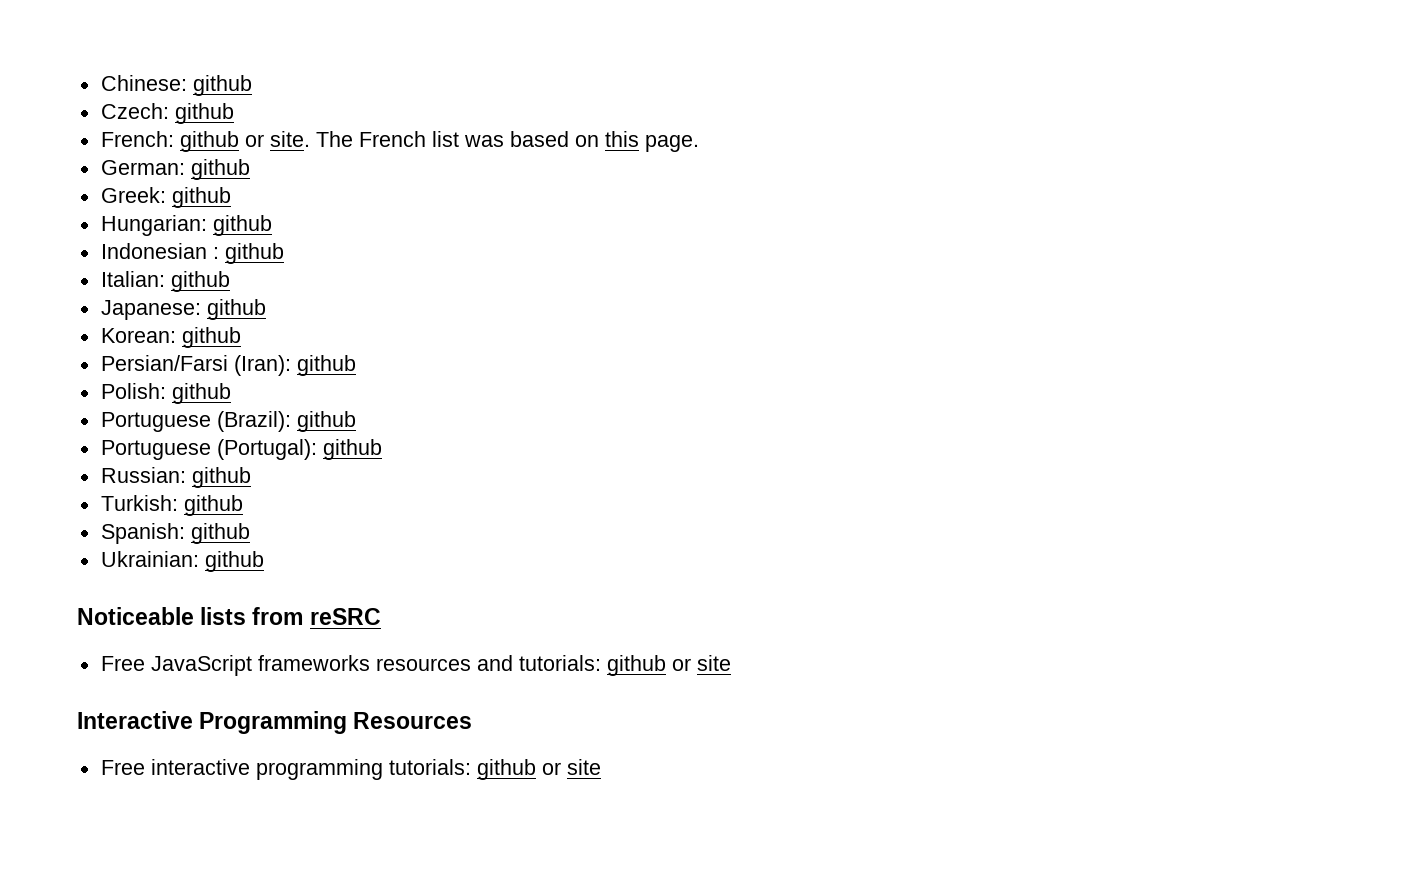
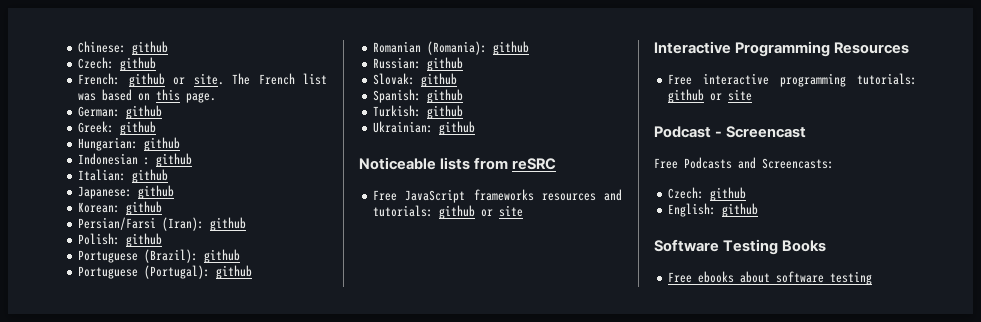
+ Romanian (Romania): github
- Turkish: github
+ Slovak: github
+ Turkish: github
+ Podcast - Screencast
+ Free Podcasts and Screencasts:
+ Czech: github
+ English: github
+ Software Testing Books
+ Free ebooks about software testing

